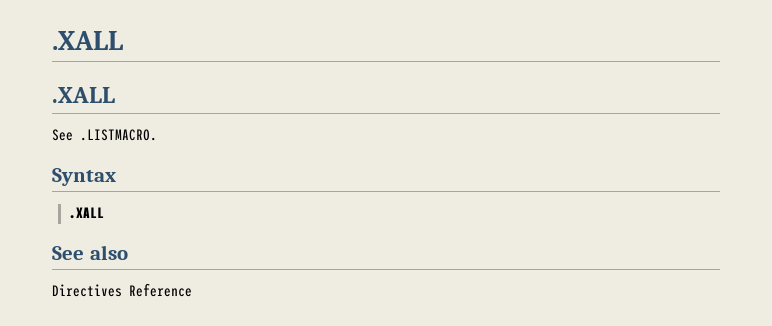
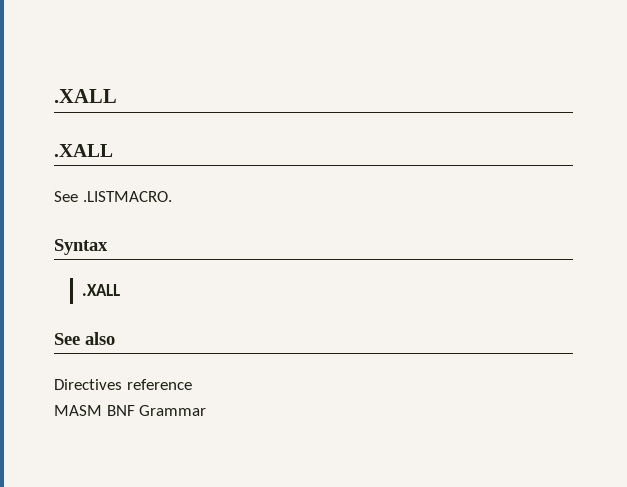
- Directives Reference
+ Directives reference
+ MASM BNF Grammar

